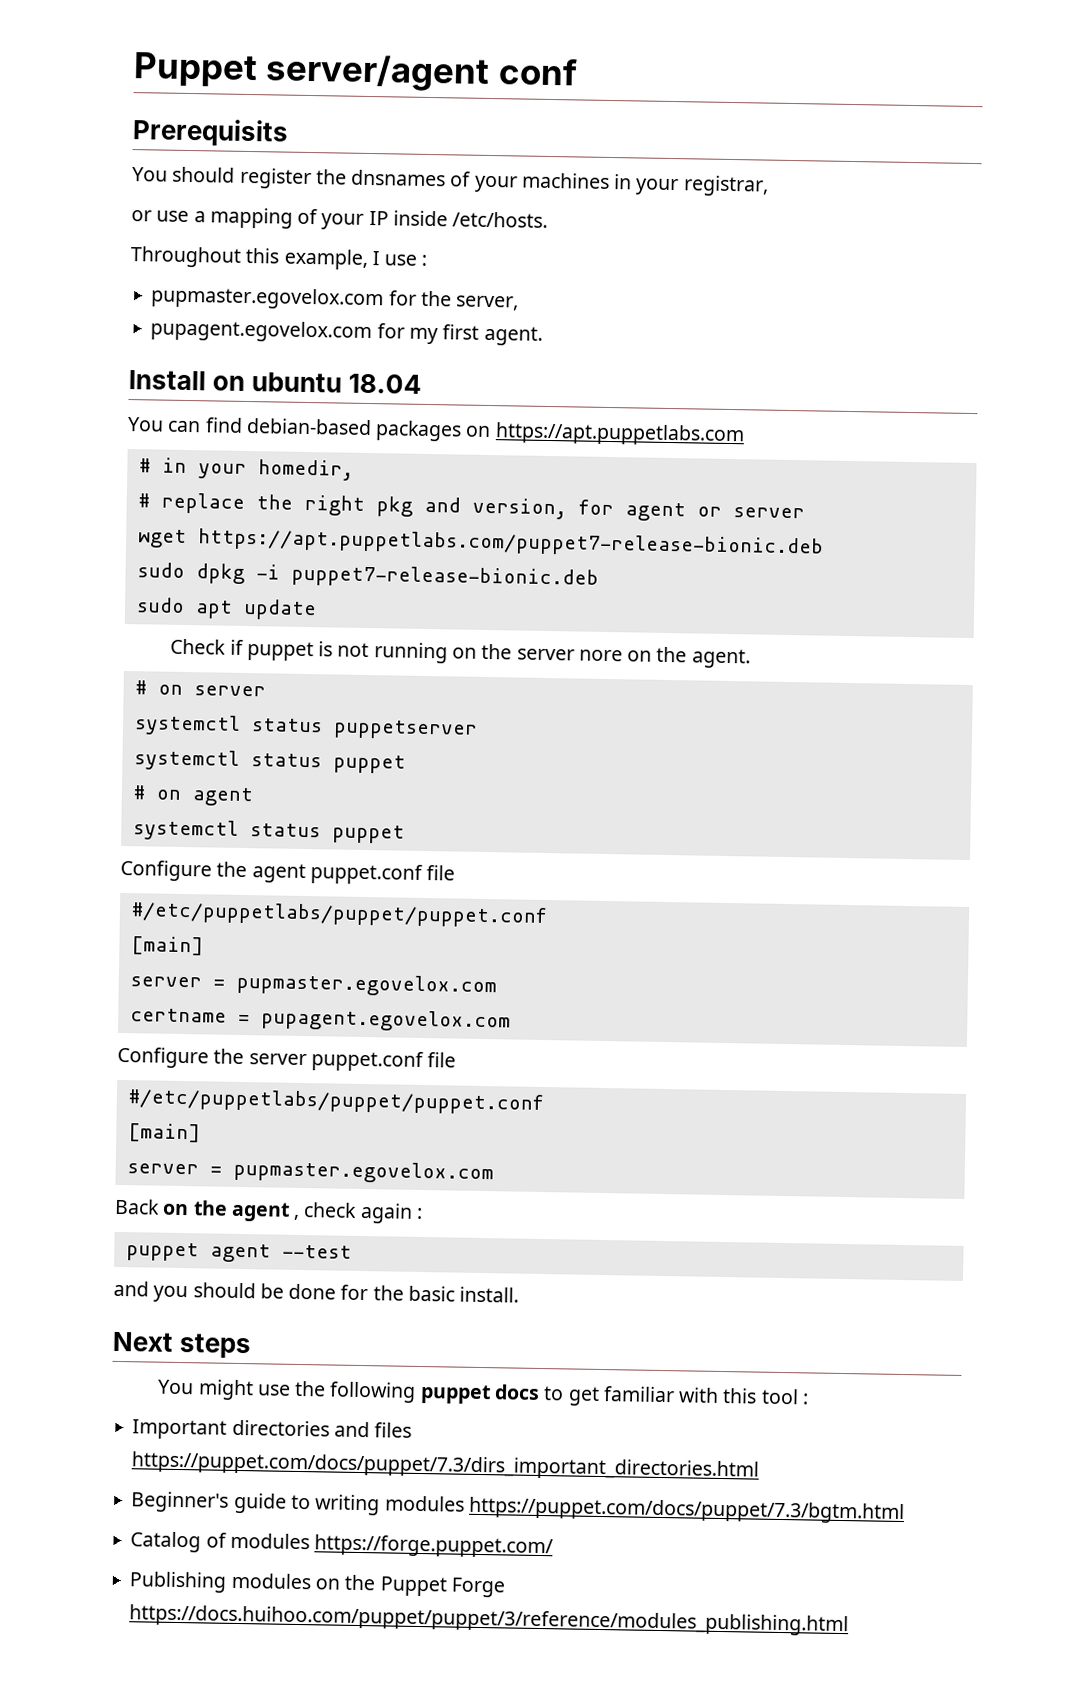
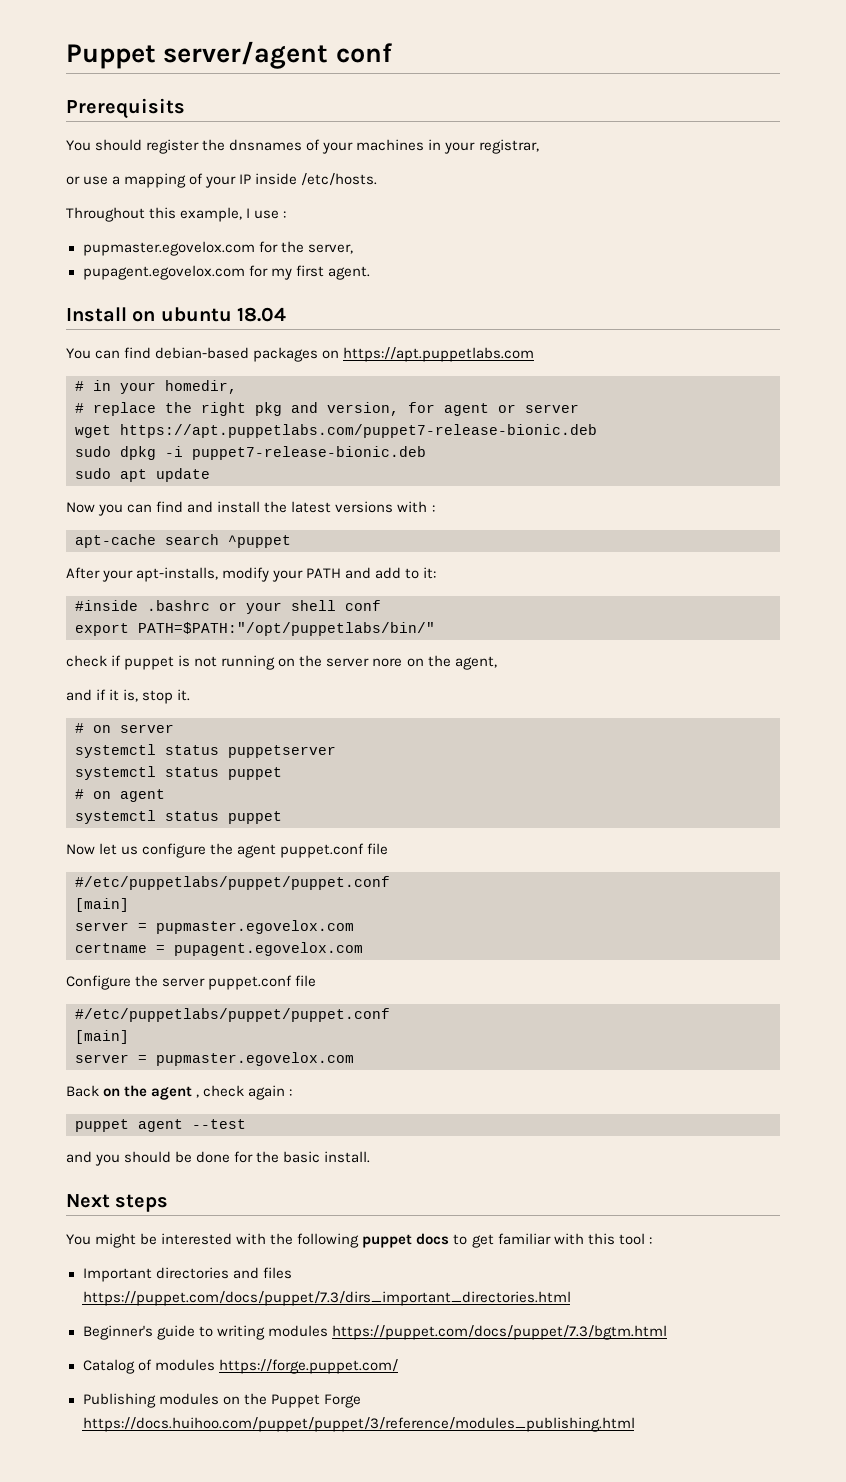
- Check if puppet is not running on the server nore on the agent.
+ Now you can find and install the latest versions with :
+ apt-cache search ^puppet
+ After your apt-installs, modify your PATH and add to it:
+ #inside .bashrc or your shell conf
+ export PATH=$PATH:"/opt/puppetlabs/bin/"
+ check if puppet is not running on the server nore on the agent,
+ and if it is, stop it.
- Configure the agent puppet.conf file
+ Now let us configure the agent puppet.conf file
- You might use the following puppet docs to get familiar with this tool :
+ You might be interested with the following puppet docs to get familiar with this tool :

